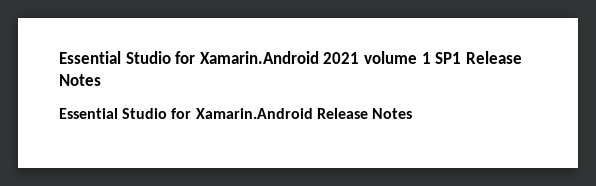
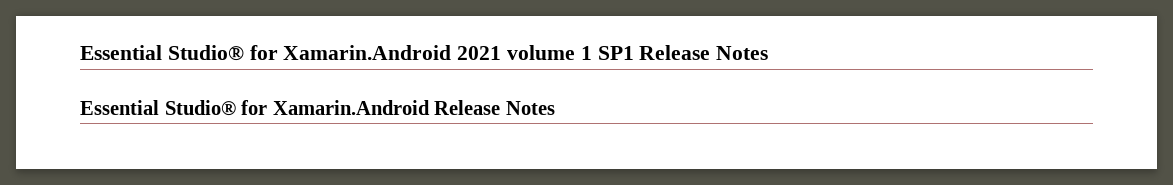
- Essential Studio for Xamarin.Android 2021 volume 1 SP1 Release Notes
+ Essential Studio® for Xamarin.Android 2021 volume 1 SP1 Release Notes
- Essential Studio for Xamarin.Android Release Notes
+ Essential Studio® for Xamarin.Android Release Notes

